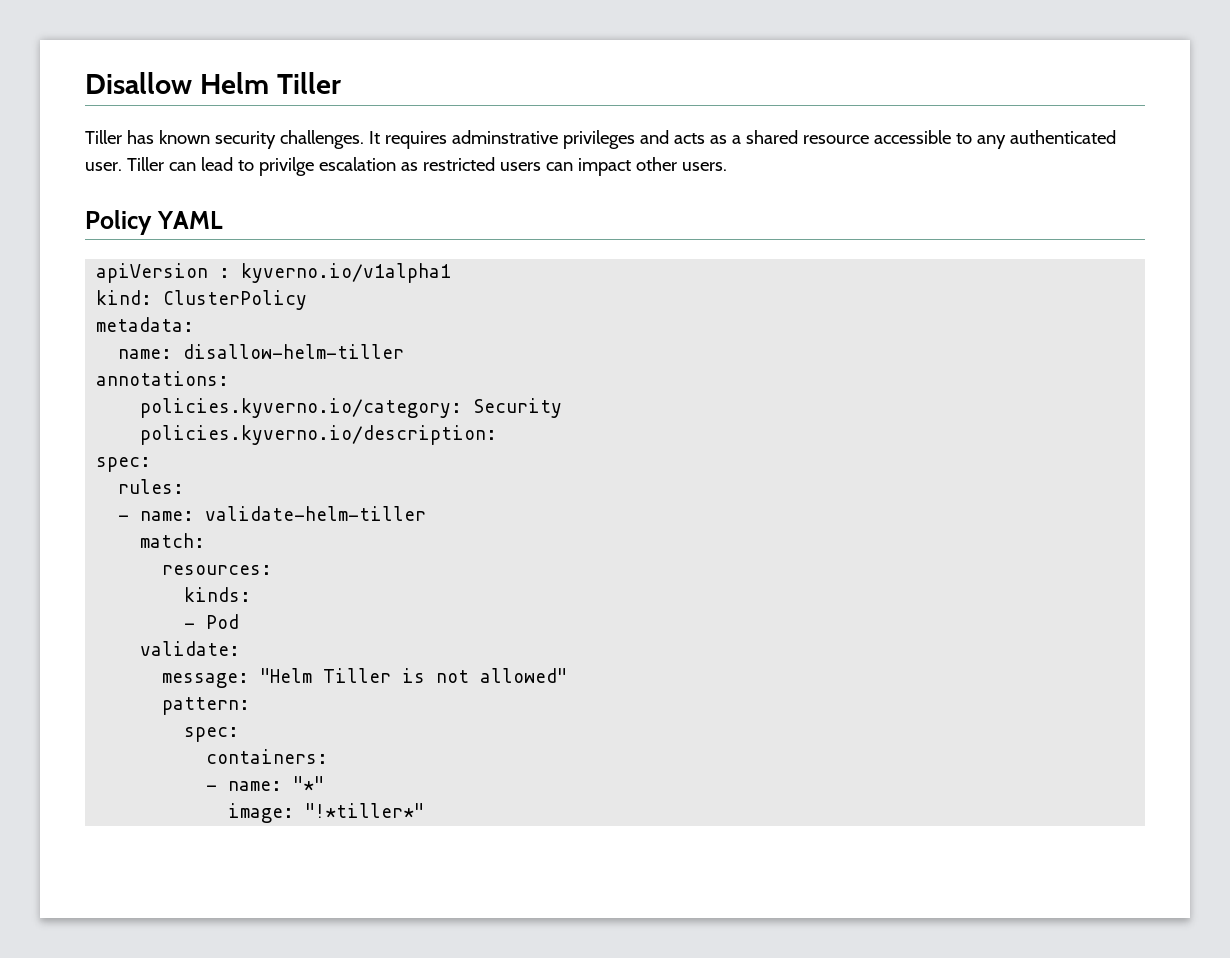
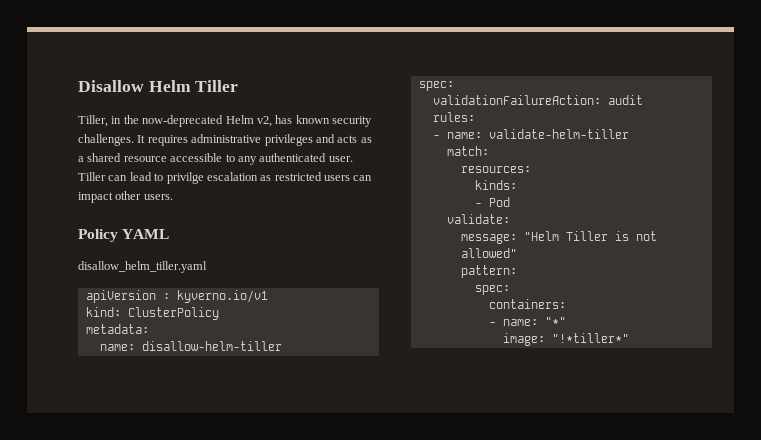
- Tiller has known security challenges.
+ Tiller, in the now-deprecated Helm v2, has known security challenges.
- It requires adminstrative privileges and acts as a shared resource accessible to any authenticated user.
+ It requires administrative privileges and acts as a shared resource accessible to any authenticated user.
+ disallow_helm_tiller.yaml
- apiVersion : kyverno.io/v1alpha1
+ apiVersion : kyverno.io/v1
  name: disallow-helm-tiller
- annotations:
- policies.kyverno.io/category: Security
- policies.kyverno.io/description:
  spec:
+ validationFailureAction: audit

